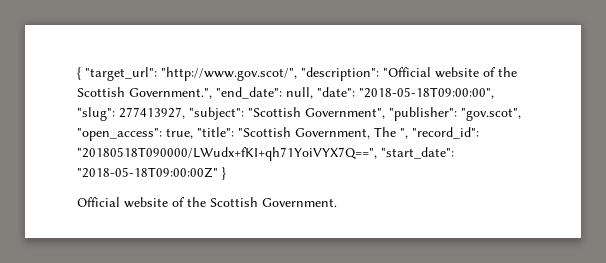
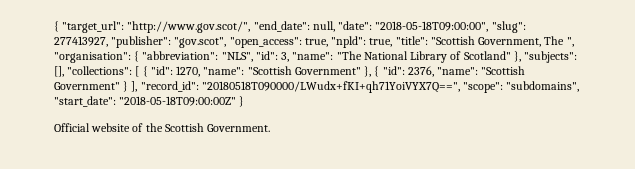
- { "target_url": "http://www.gov.scot/", "description": "Official website of the Scottish Government.", "end_date": null, "date": "2018-05-18T09:00:00", "slug": 277413927, "subject": "Scottish Government", "publisher": "gov.scot", "open_access": true, "title": "Scottish Government, The ", "record_id": "20180518T090000/LWudx+fKI+qh71YoiVYX7Q==", "start_date": "2018-05-18T09:00:00Z" }
+ { "target_url": "http://www.gov.scot/", "end_date": null, "date": "2018-05-18T09:00:00", "slug": 277413927, "publisher": "gov.scot", "open_access": true, "npld": true, "title": "Scottish Government, The ", "organisation": { "abbreviation": "NLS", "id": 3, "name": "The National Library of Scotland" }, "subjects": [], "collections": [ { "id": 1270, "name": "Scottish Government" }, { "id": 2376, "name": "Scottish Government" } ], "record_id": "20180518T090000/LWudx+fKI+qh71YoiVYX7Q==", "scope": "subdomains", "start_date": "2018-05-18T09:00:00Z" }

